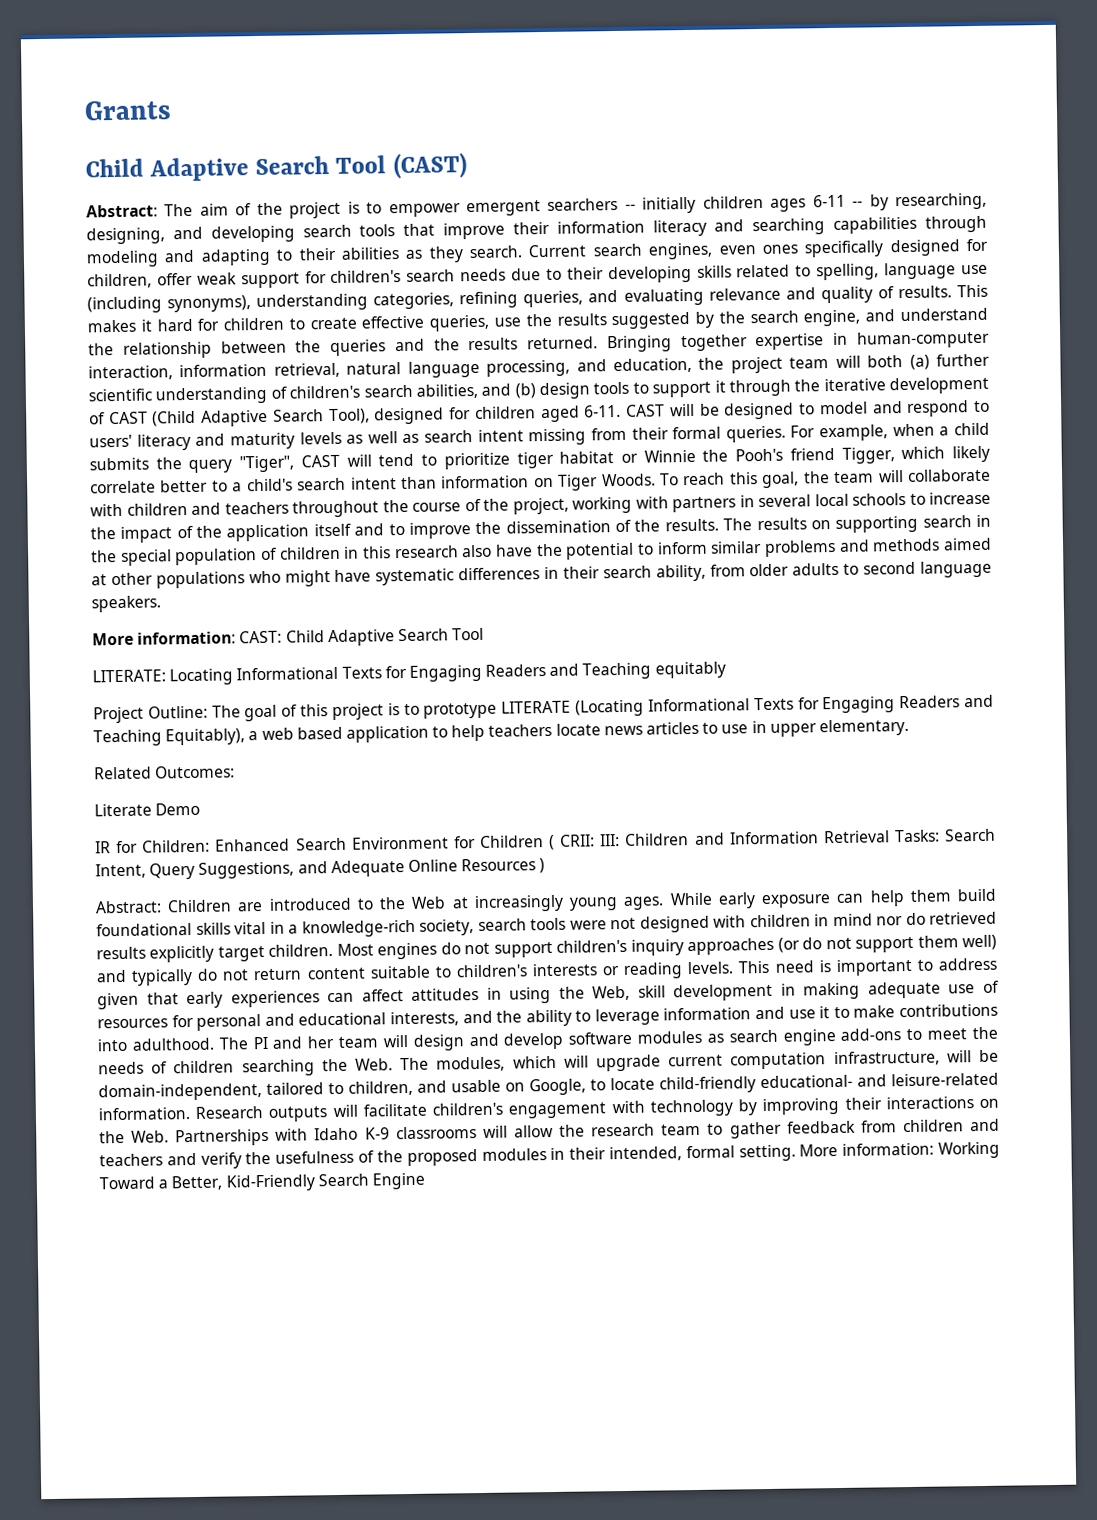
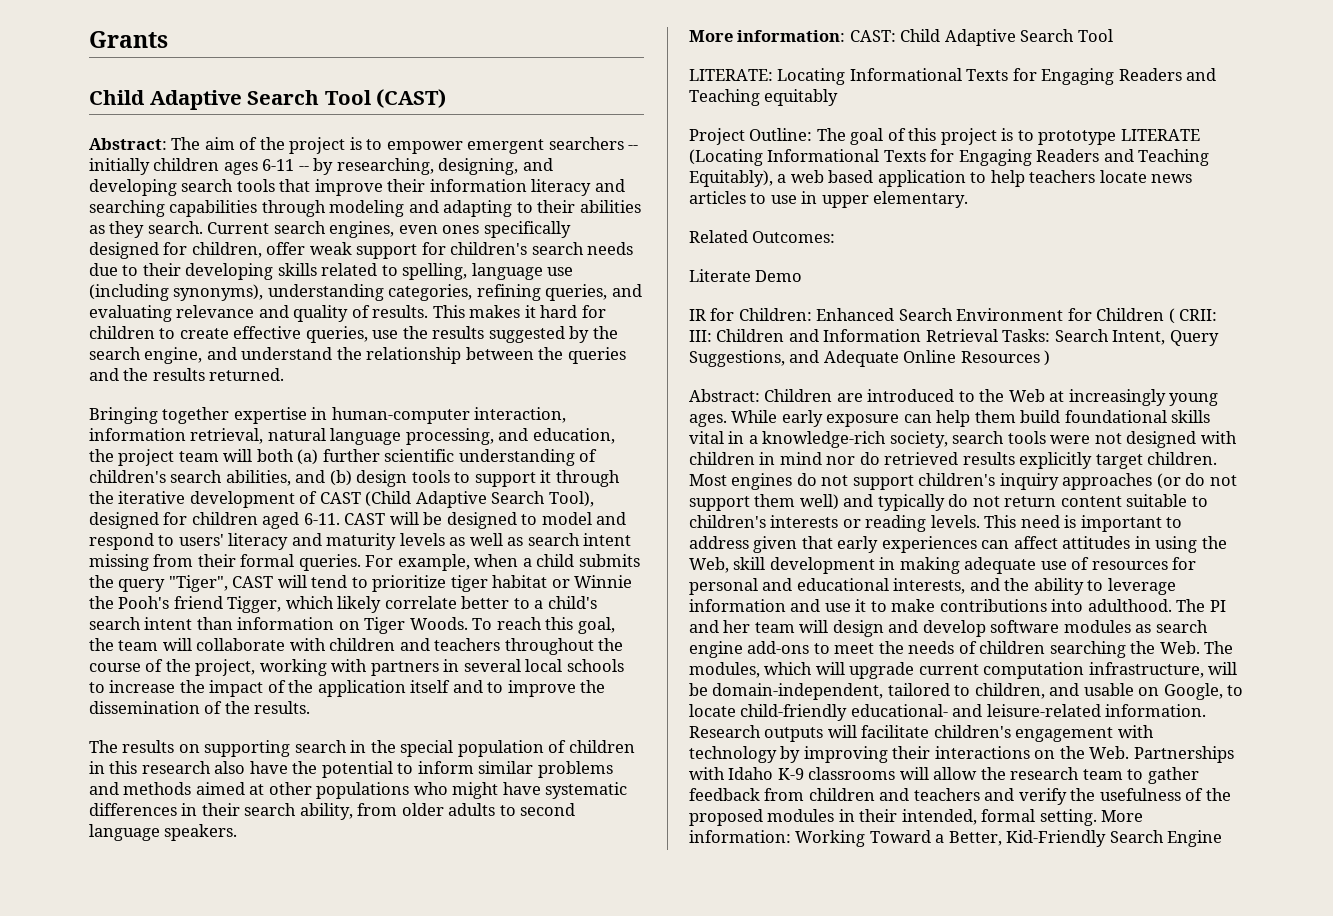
- This makes it hard for children to create effective queries, use the results suggested by the search engine, and understand the relationship between the queries and the results returned. Bringing together expertise in human-computer interaction, information retrieval, natural language processing, and education, the project team will both (a) further scientific understanding of children's search abilities, and (b) design tools to support it through the iterative development of CAST (Child Adaptive Search Tool), designed for children aged 6-11.
+ This makes it hard for children to create effective queries, use the results suggested by the search engine, and understand the relationship between the queries and the results returned.
+ Bringing together expertise in human-computer interaction, information retrieval, natural language processing, and education, the project team will both (a) further scientific understanding of children's search abilities, and (b) design tools to support it through the iterative development of CAST (Child Adaptive Search Tool), designed for children aged 6-11.
- To reach this goal, the team will collaborate with children and teachers throughout the course of the project, working with partners in several local schools to increase the impact of the application itself and to improve the dissemination of the results. The results on supporting search in the special population of children in this research also have the potential to inform similar problems and methods aimed at other populations who might have systematic differences in their search ability, from older adults to second language speakers.
+ To reach this goal, the team will collaborate with children and teachers throughout the course of the project, working with partners in several local schools to increase the impact of the application itself and to improve the dissemination of the results.
+ The results on supporting search in the special population of children in this research also have the potential to inform similar problems and methods aimed at other populations who might have systematic differences in their search ability, from older adults to second language speakers.

